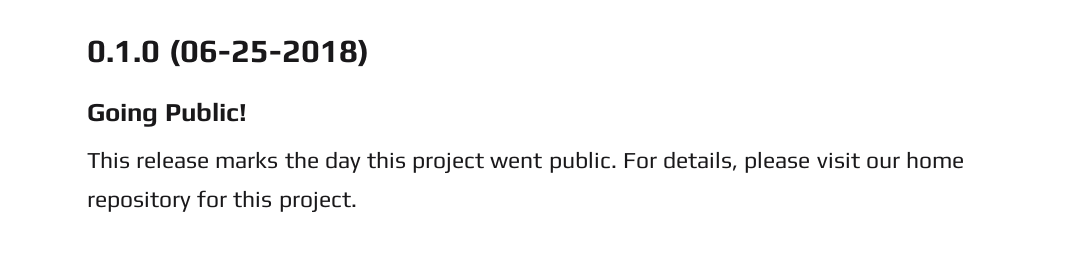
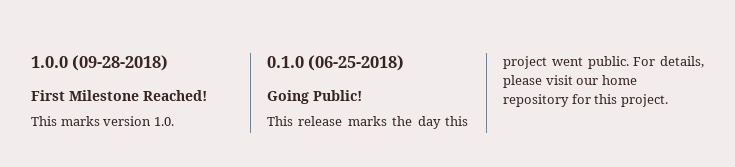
+ 1.0.0 (09-28-2018)
+ First Milestone Reached!
+ This marks version 1.0.

